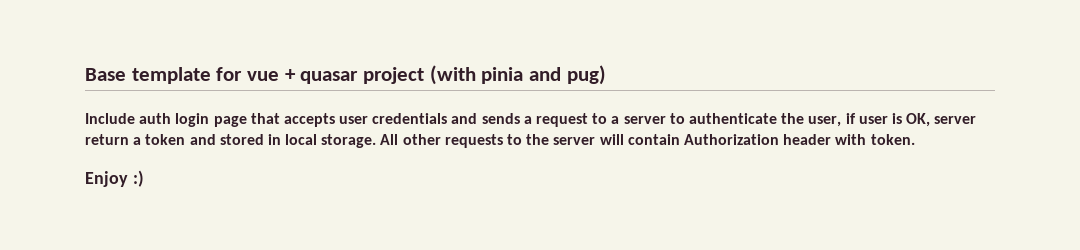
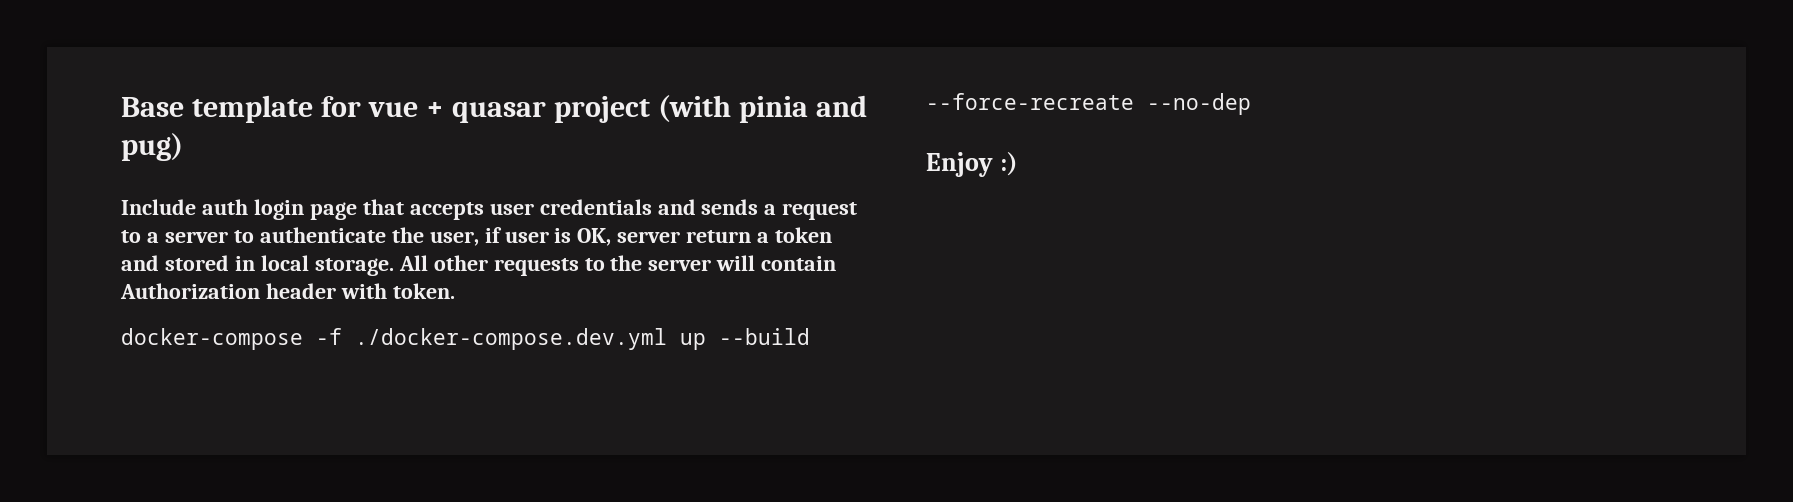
+ docker-compose -f ./docker-compose.dev.yml up --build --force-recreate --no-dep

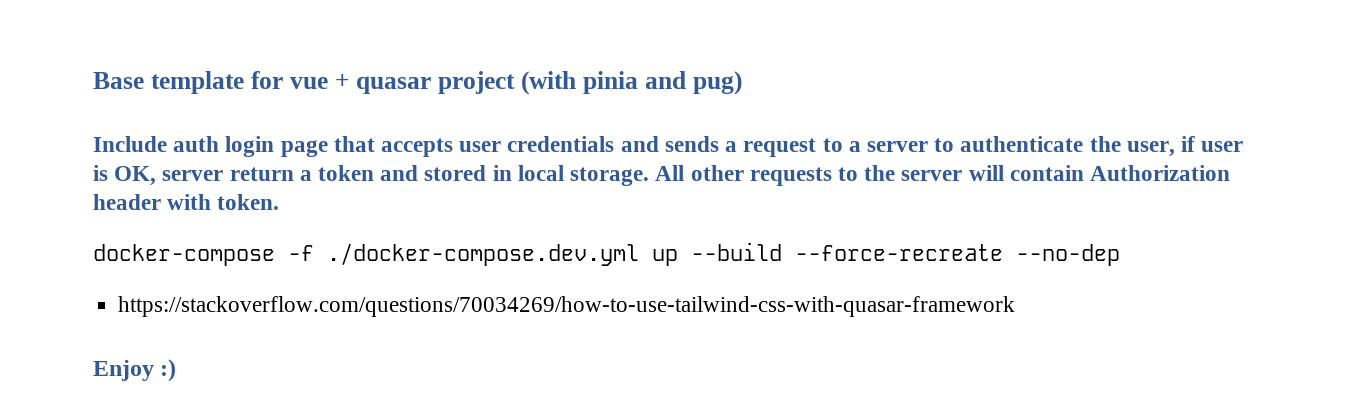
+ https://stackoverflow.com/questions/70034269/how-to-use-tailwind-css-with-quasar-framework

